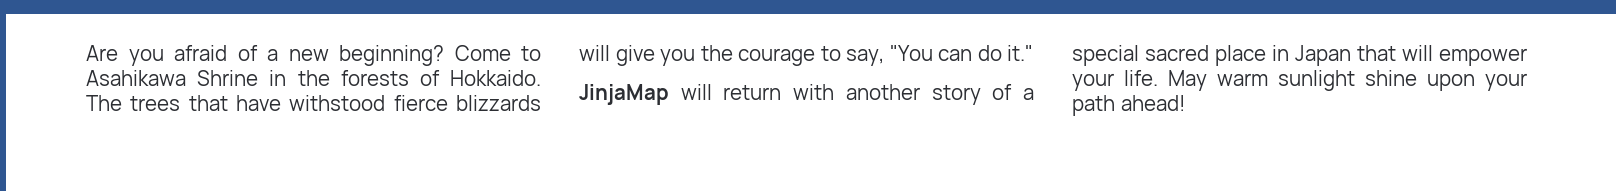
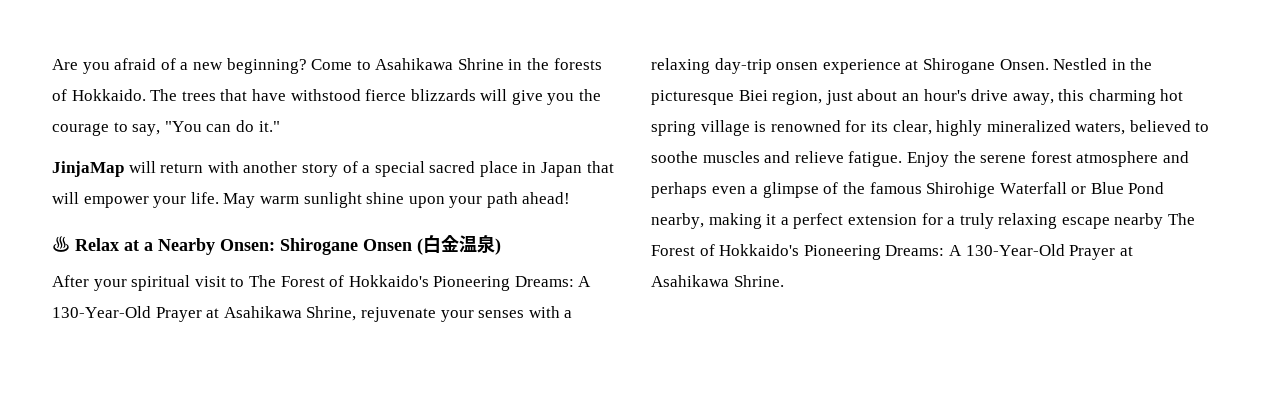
+ ♨ Relax at a Nearby Onsen: Shirogane Onsen (白金温泉)
+ After your spiritual visit to The Forest of Hokkaido's Pioneering Dreams: A 130-Year-Old Prayer at Asahikawa Shrine, rejuvenate your senses with a relaxing day-trip onsen experience at Shirogane Onsen. Nestled in the picturesque Biei region, just about an hour's drive away, this charming hot spring village is renowned for its clear, highly mineralized waters, believed to soothe muscles and relieve fatigue. Enjoy the serene forest atmosphere and perhaps even a glimpse of the famous Shirohige Waterfall or Blue Pond nearby, making it a perfect extension for a truly relaxing escape nearby The Forest of Hokkaido's Pioneering Dreams: A 130-Year-Old Prayer at Asahikawa Shrine.

